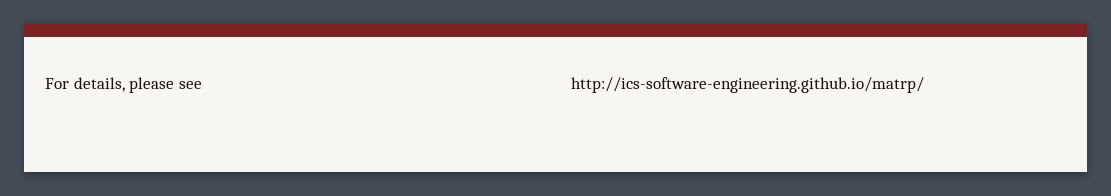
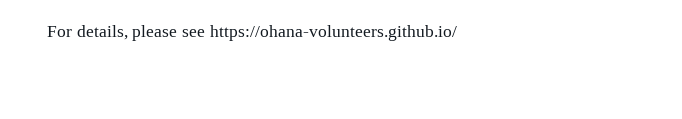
- For details, please see http://ics-software-engineering.github.io/matrp/
+ For details, please see https://ohana-volunteers.github.io/

